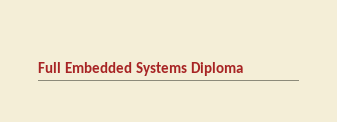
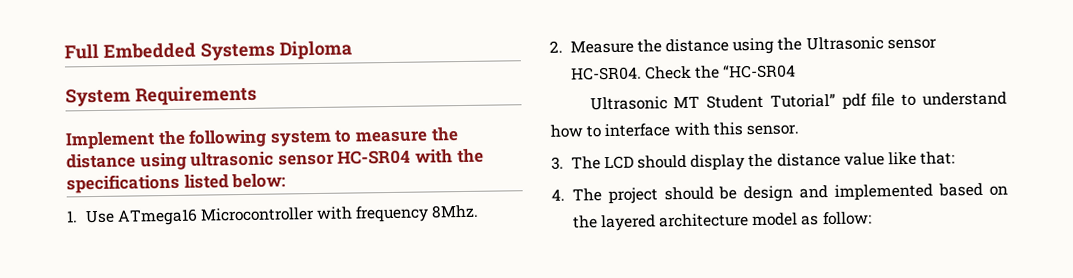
+ System Requirements
+ Implement the following system to measure the distance using ultrasonic sensor HC-SR04 with the specifications listed below:
+ 1. Use ATmega16 Microcontroller with frequency 8Mhz.
+ 2. Measure the distance using the Ultrasonic sensor HC-SR04. Check the “HC-SR04
+ Ultrasonic MT Student Tutorial” pdf file to understand how to interface with this sensor.
+ 3. The LCD should display the distance value like that:
+ 4. The project should be design and implemented based on the layered architecture model as follow:

